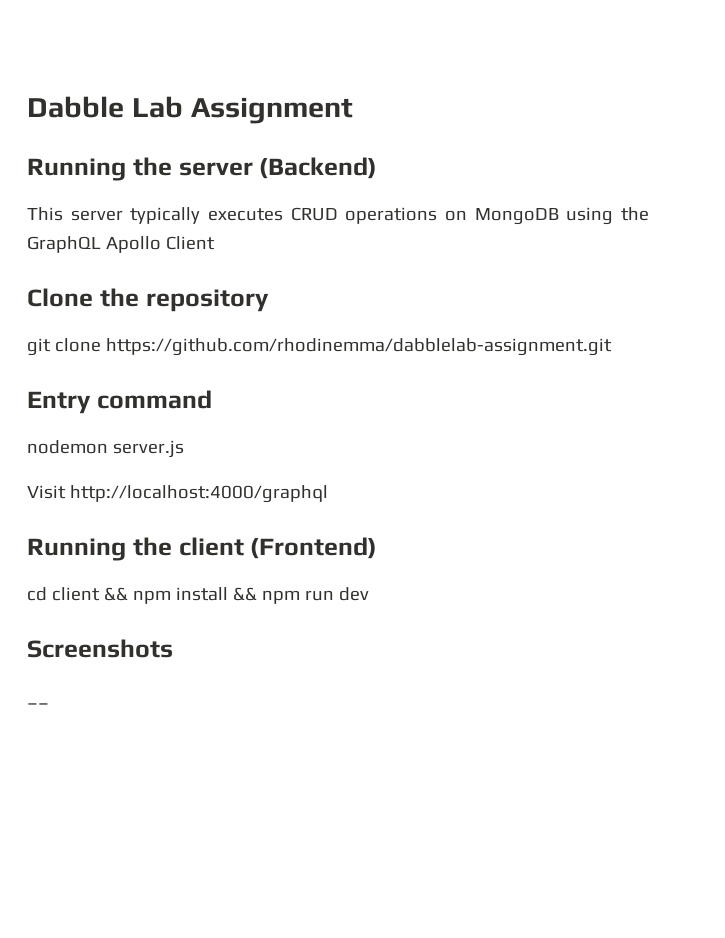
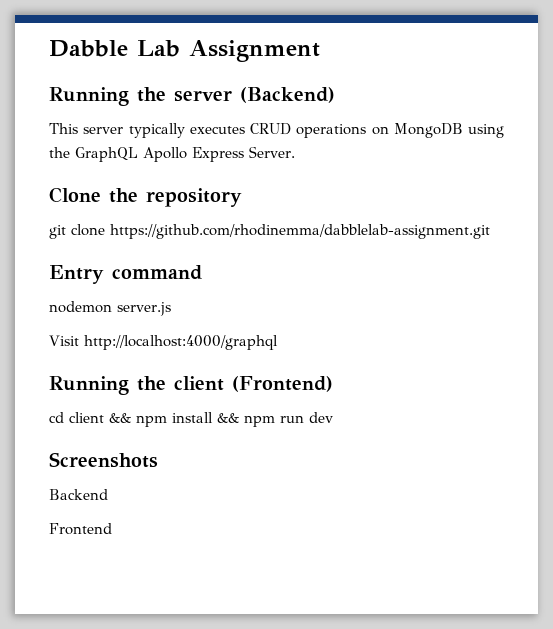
- This server typically executes CRUD operations on MongoDB using the GraphQL Apollo Client
+ This server typically executes CRUD operations on MongoDB using the GraphQL Apollo Express Server.
- __
+ Backend
+ Frontend

